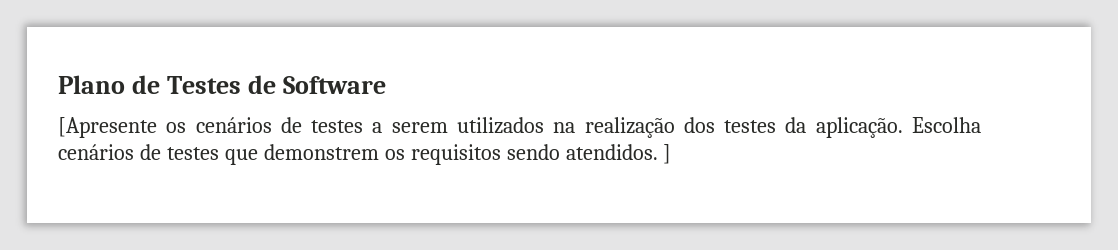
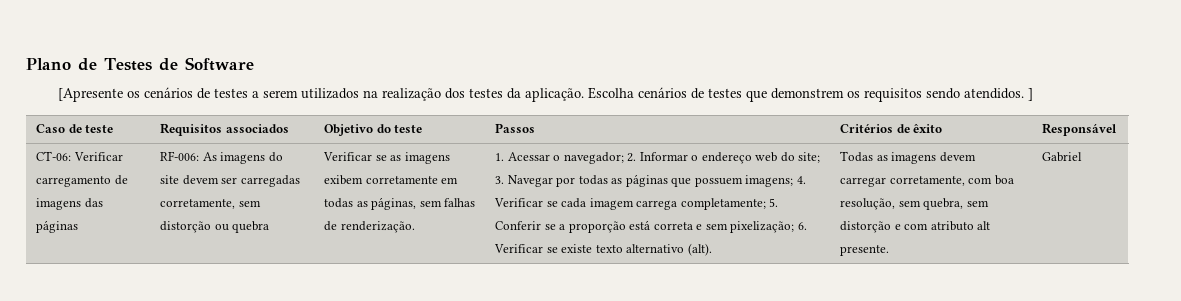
+ Caso de teste | Requisitos associados | Objetivo do teste | Passos | Critérios de êxito | Responsável
+ CT-06: Verificar carregamento de imagens das páginas | RF-006: As imagens do site devem ser carregadas corretamente, sem distorção ou quebra | Verificar se as imagens exibem corretamente em todas as páginas, sem falhas de renderização. | 1. Acessar o navegador; 2. Informar o endereço web do site; 3. Navegar por todas as páginas que possuem imagens; 4. Verificar se cada imagem carrega completamente; 5. Conferir se a proporção está correta e sem pixelização; 6. Verificar se existe texto alternativo (alt). | Todas as imagens devem carregar corretamente, com boa resolução, sem quebra, sem distorção e com atributo alt presente. | Gabriel

